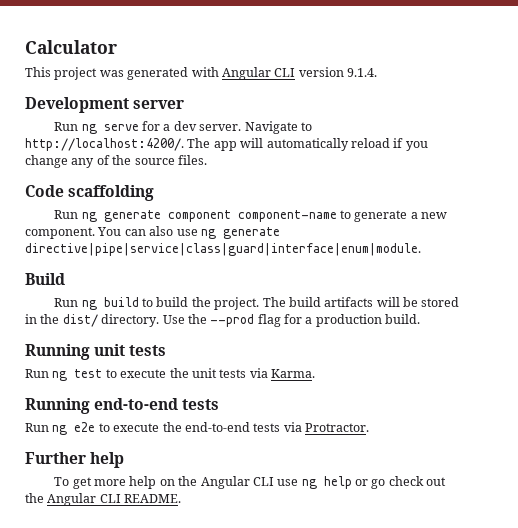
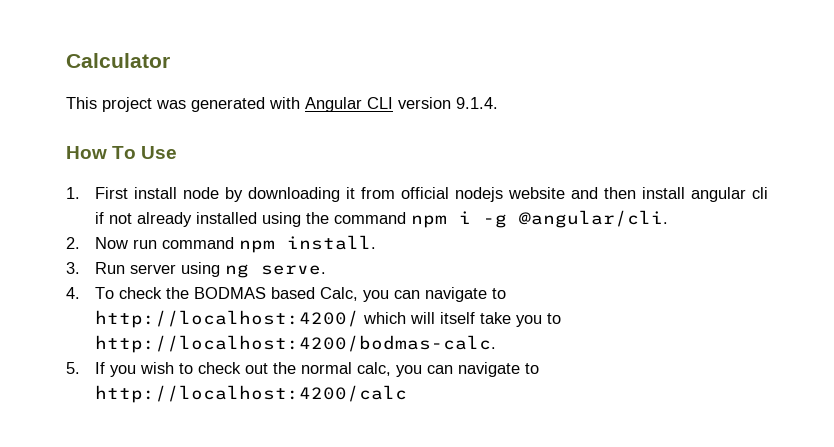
- Development server
- Run ng serve for a dev server. Navigate to http://localhost:4200/. The app will automatically reload if you change any of the source files.
- Code scaffolding
- Run ng generate component component-name to generate a new component. You can also use ng generate directive|pipe|service|class|guard|interface|enum|module.
- Build
- Run ng build to build the project. The build artifacts will be stored in the dist/ directory. Use the --prod flag for a production build.
- Running unit tests
- Run ng test to execute the unit tests via Karma.
- Running end-to-end tests
- Run ng e2e to execute the end-to-end tests via Protractor.
- Further help
- To get more help on the Angular CLI use ng help or go check out the Angular CLI README.
+ How To Use
+ 1. First install node by downloading it from official nodejs website and then install angular cli if not already installed using the command npm i -g @angular/cli.
+ 2. Now run command npm install.
+ 3. Run server using ng serve.
+ 4. To check the BODMAS based Calc, you can navigate to http://localhost:4200/ which will itself take you to http://localhost:4200/bodmas-calc.
+ 5. If you wish to check out the normal calc, you can navigate to http://localhost:4200/calc

